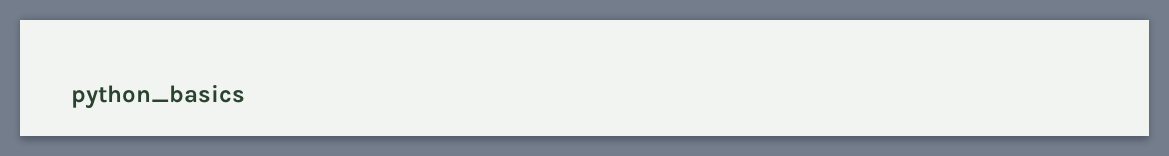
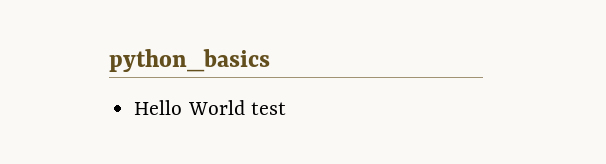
+ Hello World test

